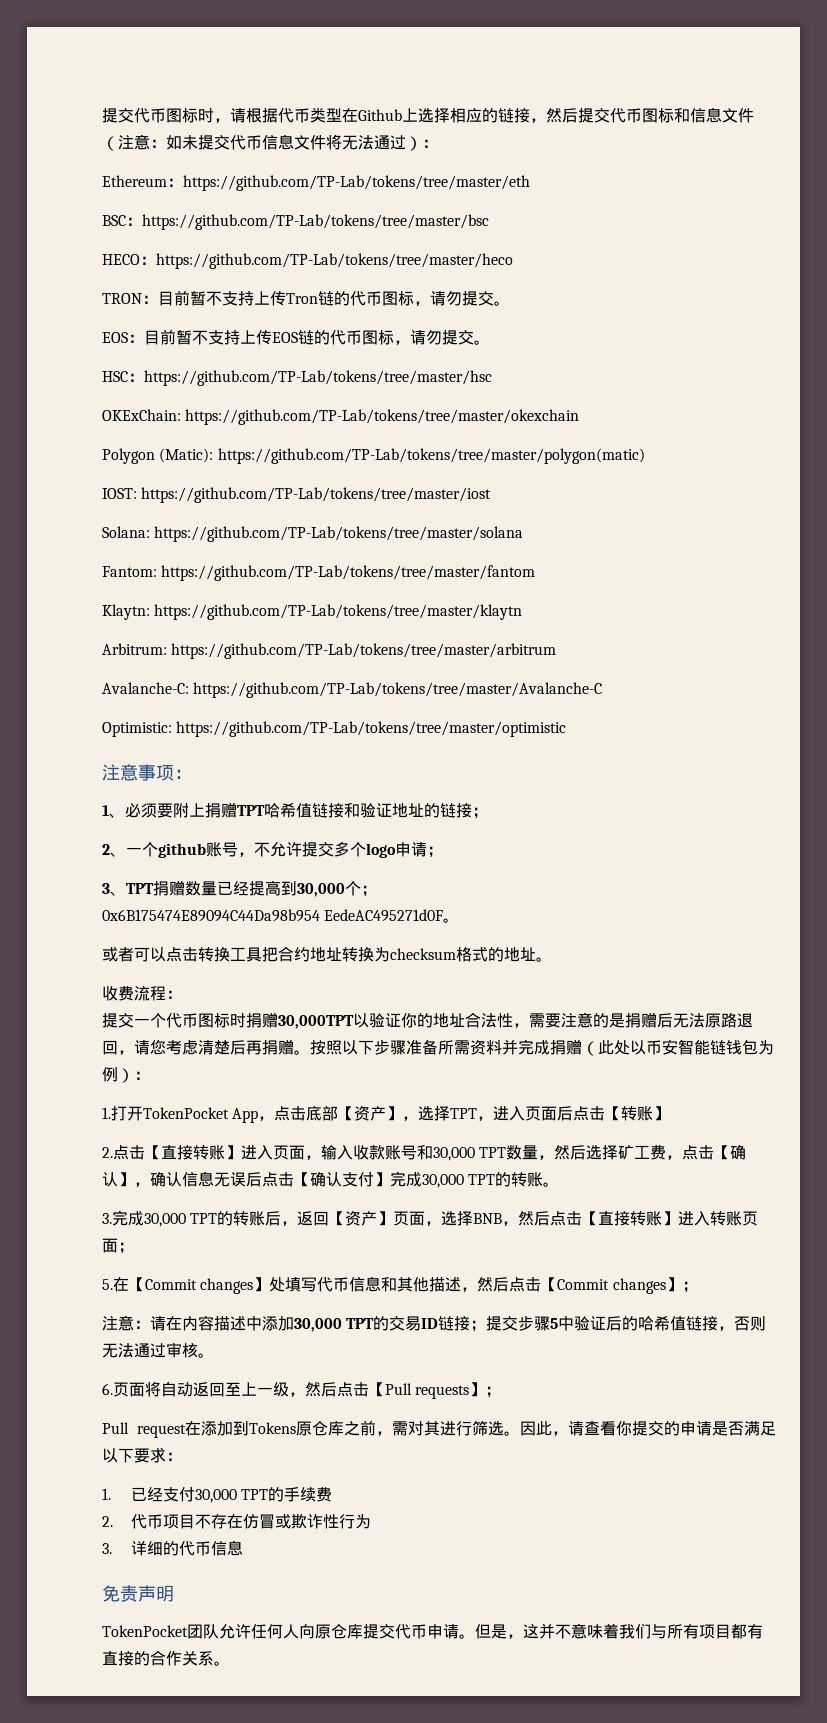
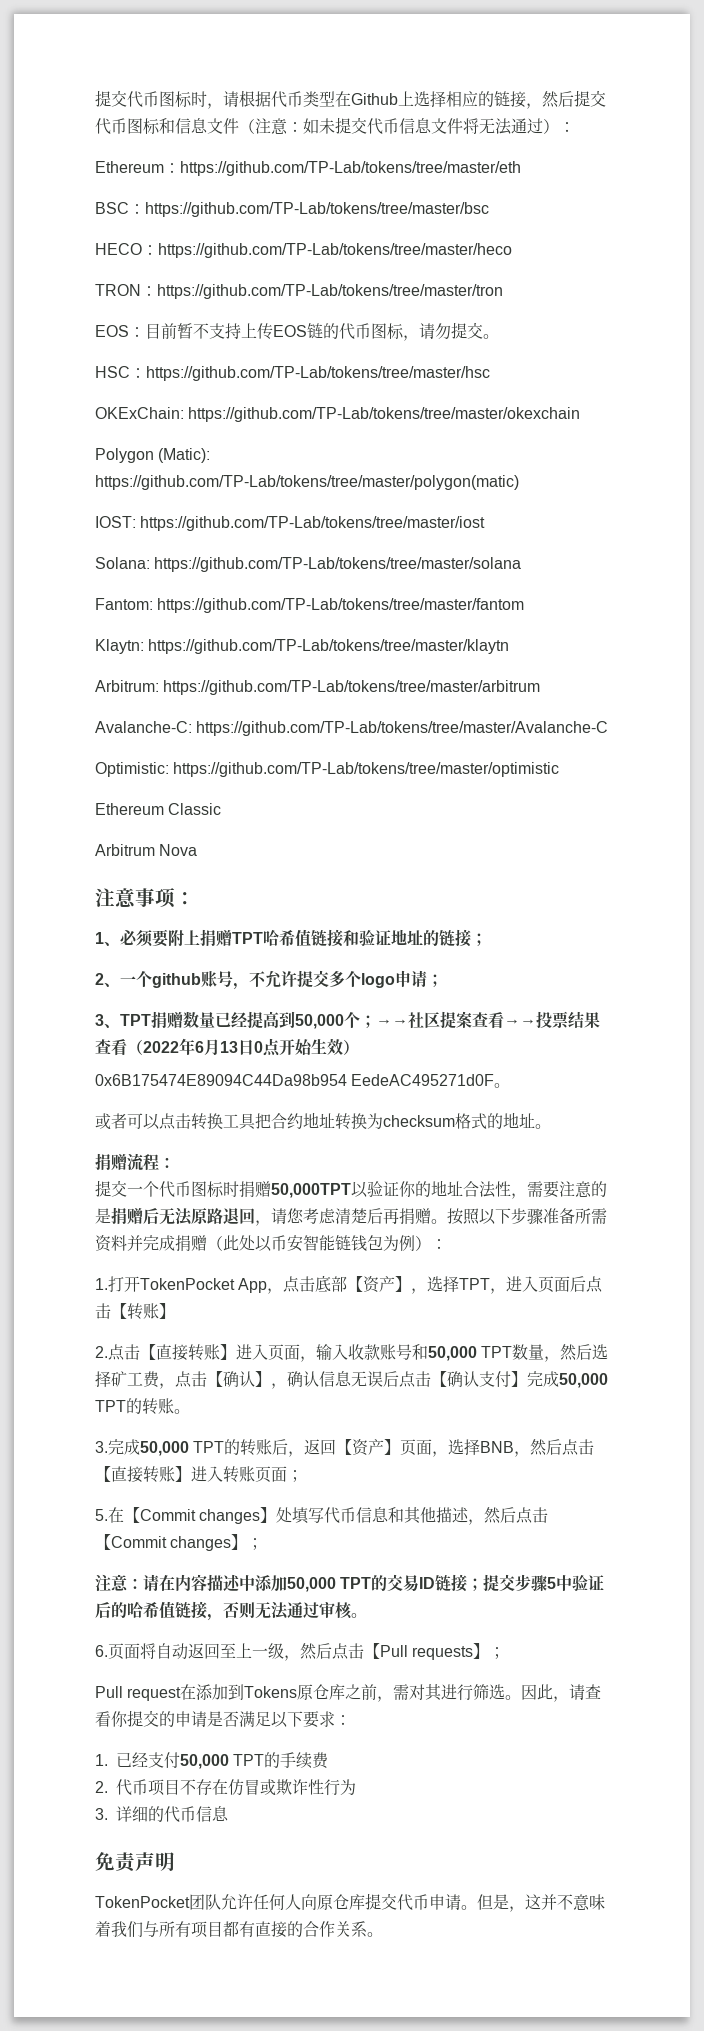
- TRON：目前暂不支持上传Tron链的代币图标，请勿提交。
+ TRON：https://github.com/TP-Lab/tokens/tree/master/tron
+ Ethereum Classic
+ Arbitrum Nova
- 3、TPT捐赠数量已经提高到30,000个；
+ 3、TPT捐赠数量已经提高到50,000个；→→社区提案查看→→投票结果查看（2022年6月13日0点开始生效）
- 收费流程：
+ 捐赠流程：
- 提交一个代币图标时捐赠30,000TPT以验证你的地址合法性，需要注意的是捐赠后无法原路退回，请您考虑清楚后再捐赠。
+ 提交一个代币图标时捐赠50,000TPT以验证你的地址合法性，需要注意的是捐赠后无法原路退回，请您考虑清楚后再捐赠。
- 2.点击【直接转账】进入页面，输入收款账号和30,000 TPT数量，然后选择矿工费，点击【确认】，确认信息无误后点击【确认支付】完成30,000 TPT的转账。
+ 2.点击【直接转账】进入页面，输入收款账号和50,000 TPT数量，然后选择矿工费，点击【确认】，确认信息无误后点击【确认支付】完成50,000 TPT的转账。
- 3.完成30,000 TPT的转账后，返回【资产】页面，选择BNB，然后点击【直接转账】进入转账页面；
+ 3.完成50,000 TPT的转账后，返回【资产】页面，选择BNB，然后点击【直接转账】进入转账页面；
- 注意：请在内容描述中添加30,000 TPT的交易ID链接；提交步骤5中验证后的哈希值链接，否则无法通过审核。
+ 注意：请在内容描述中添加50,000 TPT的交易ID链接；提交步骤5中验证后的哈希值链接，否则无法通过审核。
- 1.已经支付30,000 TPT的手续费
+ 1.已经支付50,000 TPT的手续费

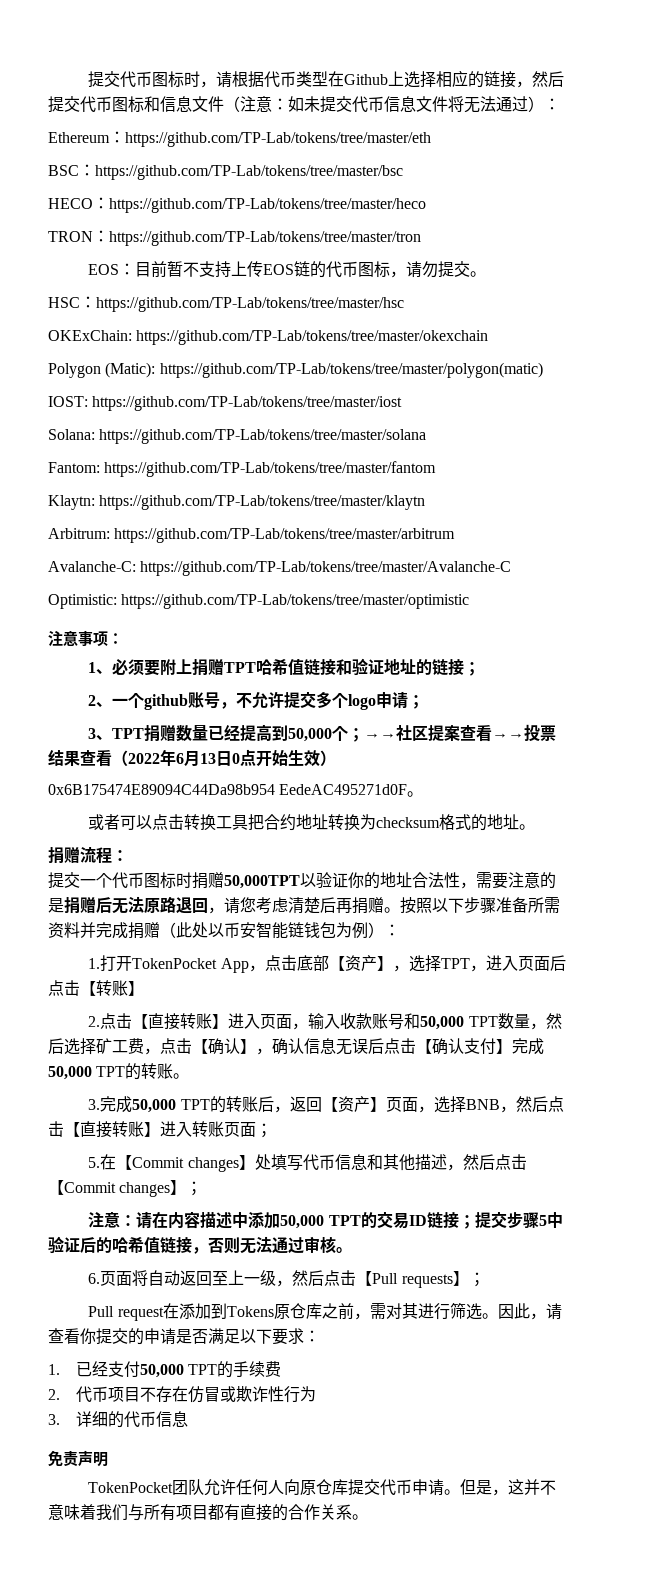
- Ethereum Classic
- Arbitrum Nova

